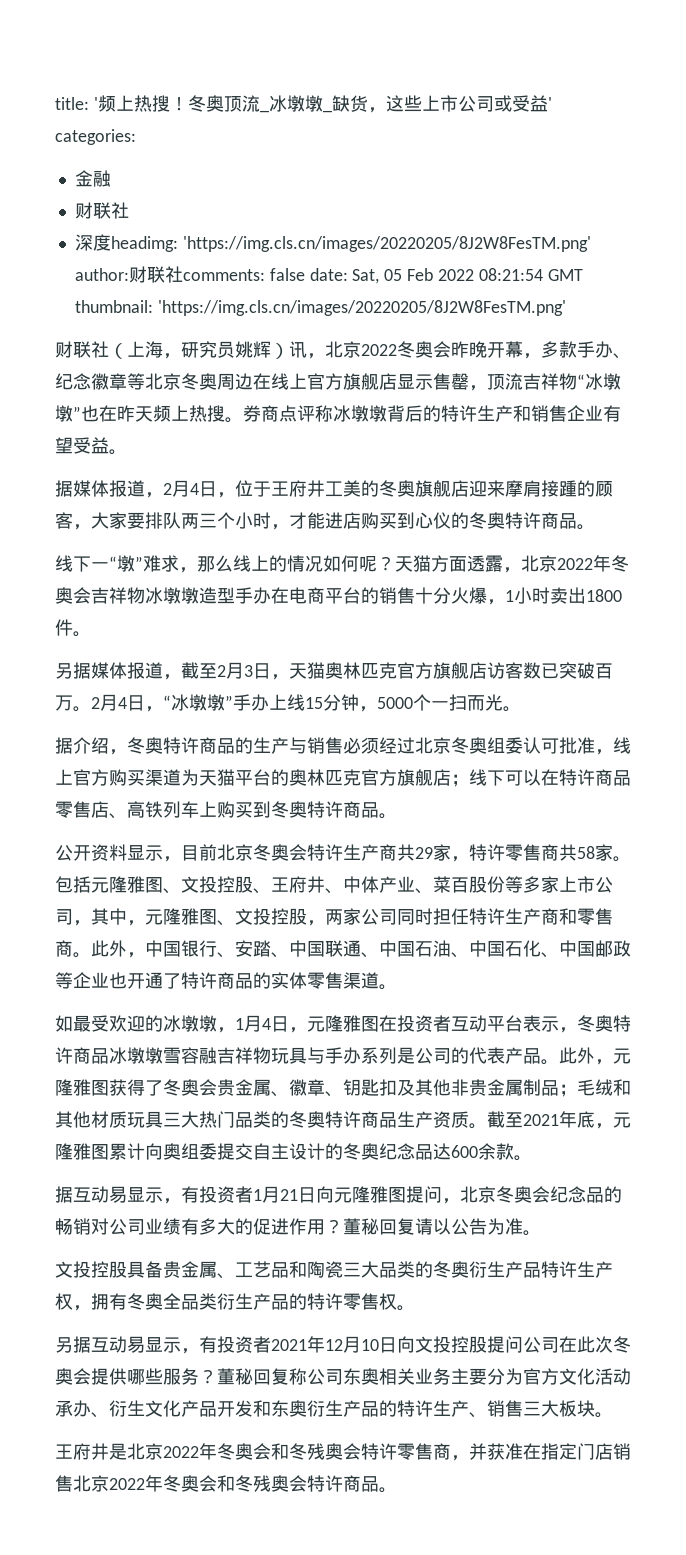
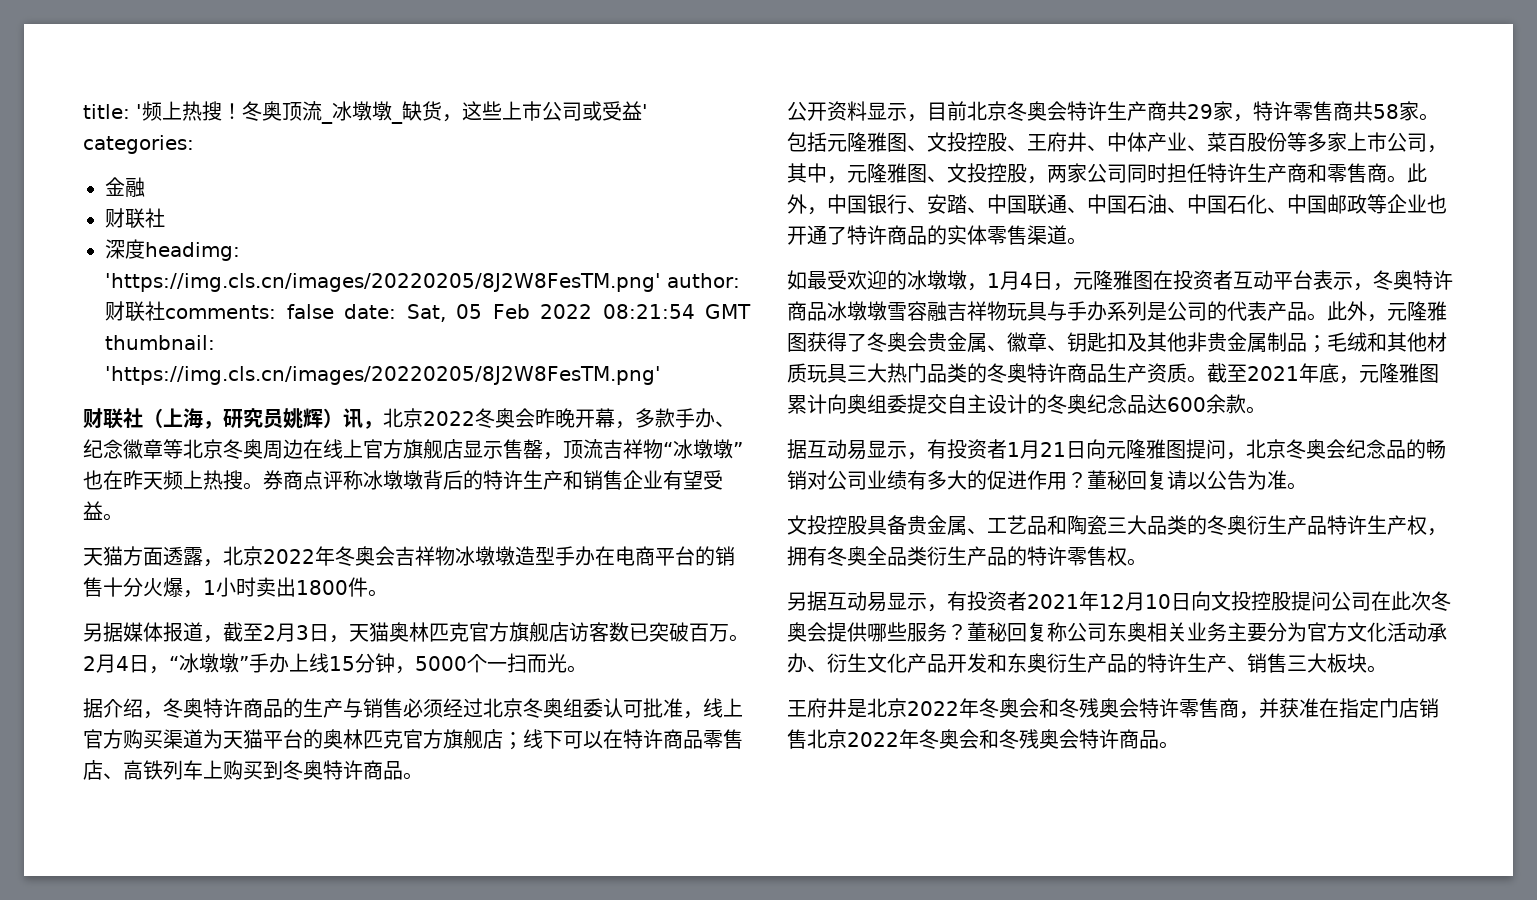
- 据媒体报道，2月4日，位于王府井工美的冬奥旗舰店迎来摩肩接踵的顾客，大家要排队两三个小时，才能进店购买到心仪的冬奥特许商品。
- 线下一“墩”难求，那么线上的情况如何呢？

